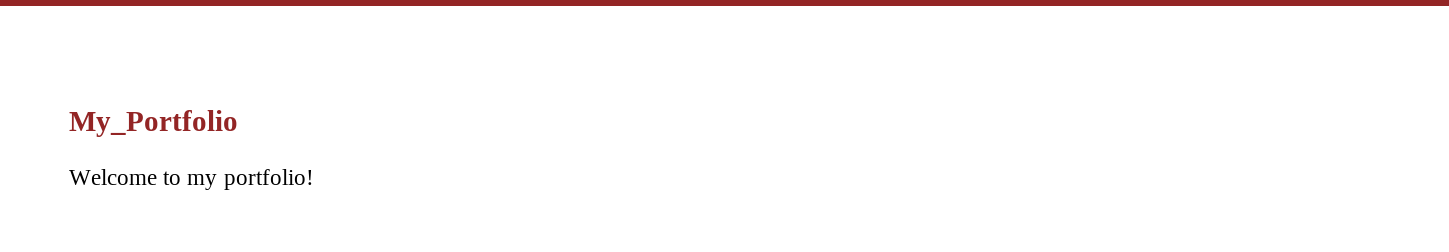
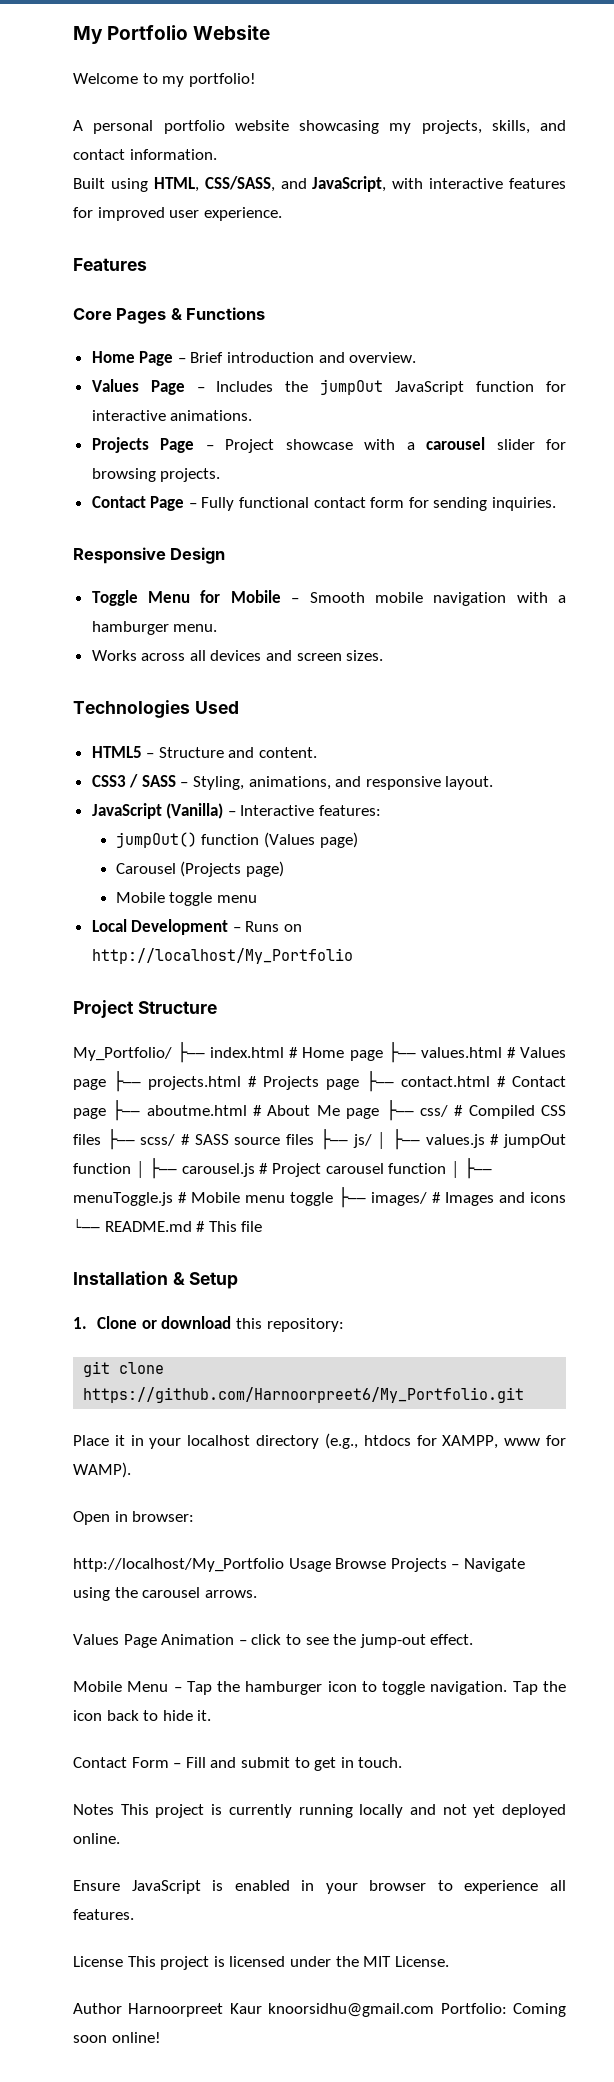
- My_Portfolio
+ My Portfolio Website
+ A personal portfolio website showcasing my projects, skills, and contact information.
+ Built using HTML, CSS/SASS, and JavaScript, with interactive features for improved user experience.
+ Features
+ Core Pages & Functions
+ Home Page – Brief introduction and overview.
+ Values Page – Includes the jumpOut JavaScript function for interactive animations.
+ Projects Page – Project showcase with a carousel slider for browsing projects.
+ Contact Page – Fully functional contact form for sending inquiries.
+ Responsive Design
+ Toggle Menu for Mobile – Smooth mobile navigation with a hamburger menu.
+ Works across all devices and screen sizes.
+ Technologies Used
+ HTML5 – Structure and content.
+ CSS3 / SASS – Styling, animations, and responsive layout.
+ JavaScript (Vanilla) – Interactive features:
+ jumpOut() function (Values page)
+ Carousel (Projects page)
+ Mobile toggle menu
+ Local Development – Runs on http://localhost/My_Portfolio
+ Project Structure
+ My_Portfolio/ ├── index.html # Home page ├── values.html # Values page ├── projects.html # Projects page ├── contact.html # Contact page ├── aboutme.html # About Me page ├── css/ # Compiled CSS files ├── scss/ # SASS source files ├── js/ │ ├── values.js # jumpOut function │ ├── carousel.js # Project carousel function │ ├── menuToggle.js # Mobile menu toggle ├── images/ # Images and icons └── README.md # This file
+ Installation & Setup
+ 1. Clone or download this repository:
+ git clone https://github.com/Harnoorpreet6/My_Portfolio.git
+ Place it in your localhost directory (e.g., htdocs for XAMPP, www for WAMP).
+ Open in browser:
+ http://localhost/My_Portfolio Usage Browse Projects – Navigate using the carousel arrows.
+ Values Page Animation – click to see the jump-out effect.
+ Mobile Menu – Tap the hamburger icon to toggle navigation. Tap the icon back to hide it.
+ Contact Form – Fill and submit to get in touch.
+ Notes This project is currently running locally and not yet deployed online.
+ Ensure JavaScript is enabled in your browser to experience all features.
+ License This project is licensed under the MIT License.
+ Author Harnoorpreet Kaur knoorsidhu@gmail.com Portfolio: Coming soon online!

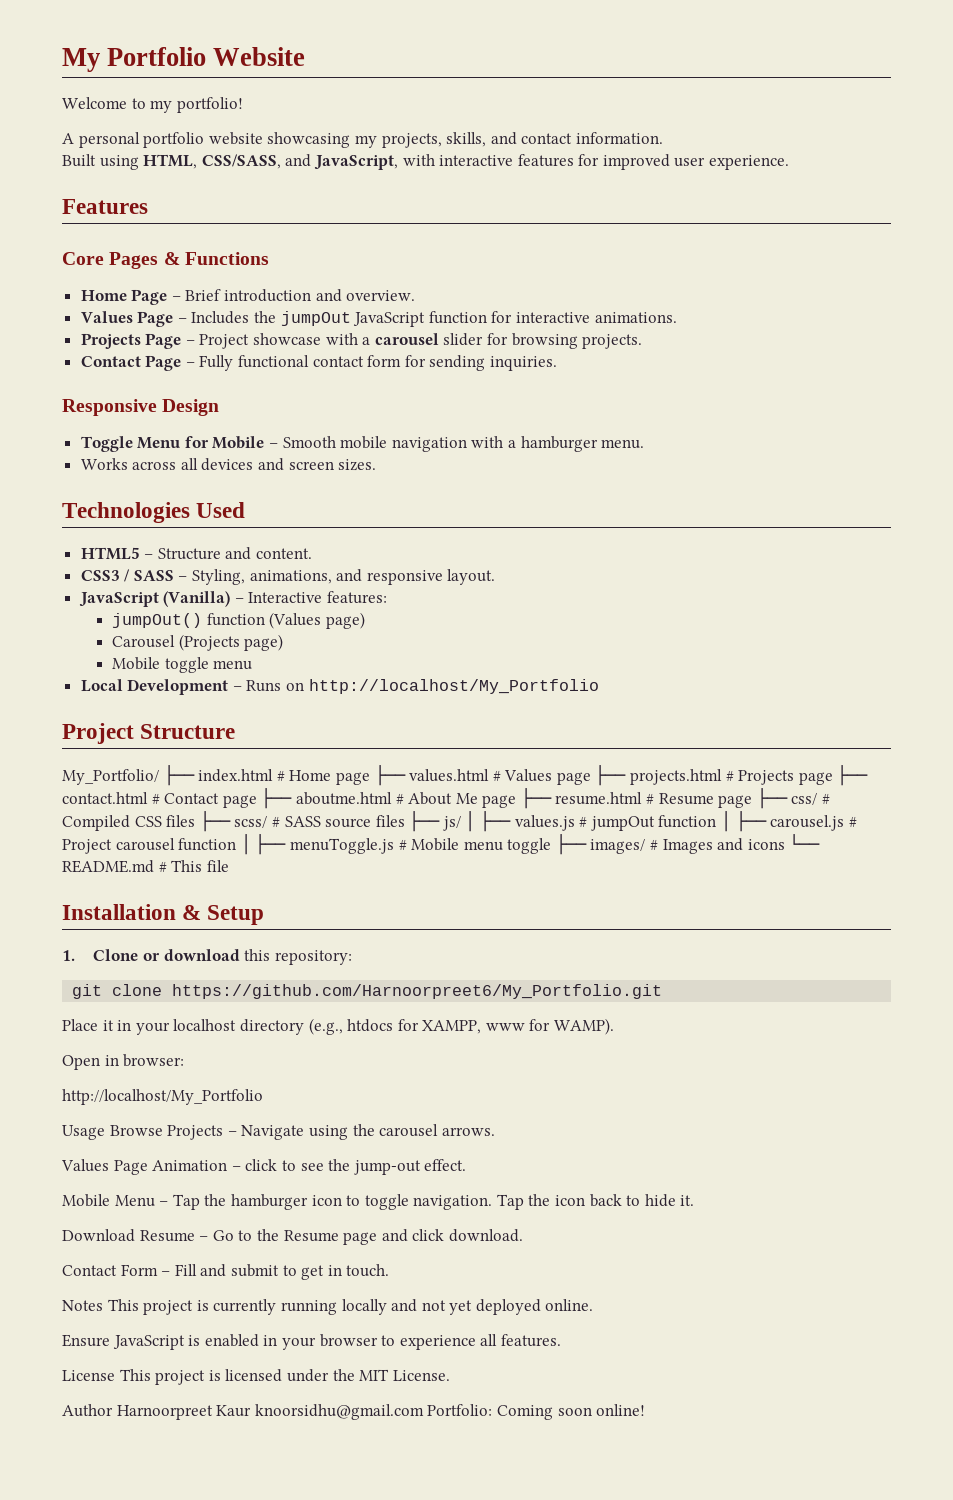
- My_Portfolio/ ├── index.html # Home page ├── values.html # Values page ├── projects.html # Projects page ├── contact.html # Contact page ├── aboutme.html # About Me page ├── css/ # Compiled CSS files ├── scss/ # SASS source files ├── js/ │ ├── values.js # jumpOut function │ ├── carousel.js # Project carousel function │ ├── menuToggle.js # Mobile menu toggle ├── images/ # Images and icons └── README.md # This file
+ My_Portfolio/ ├── index.html # Home page ├── values.html # Values page ├── projects.html # Projects page ├── contact.html # Contact page ├── aboutme.html # About Me page ├── resume.html # Resume page ├── css/ # Compiled CSS files ├── scss/ # SASS source files ├── js/ │ ├── values.js # jumpOut function │ ├── carousel.js # Project carousel function │ ├── menuToggle.js # Mobile menu toggle ├── images/ # Images and icons └── README.md # This file
  Open in browser:
- http://localhost/My_Portfolio Usage Browse Projects – Navigate using the carousel arrows.
+ http://localhost/My_Portfolio
+ Usage Browse Projects – Navigate using the carousel arrows.
+ Download Resume – Go to the Resume page and click download.

